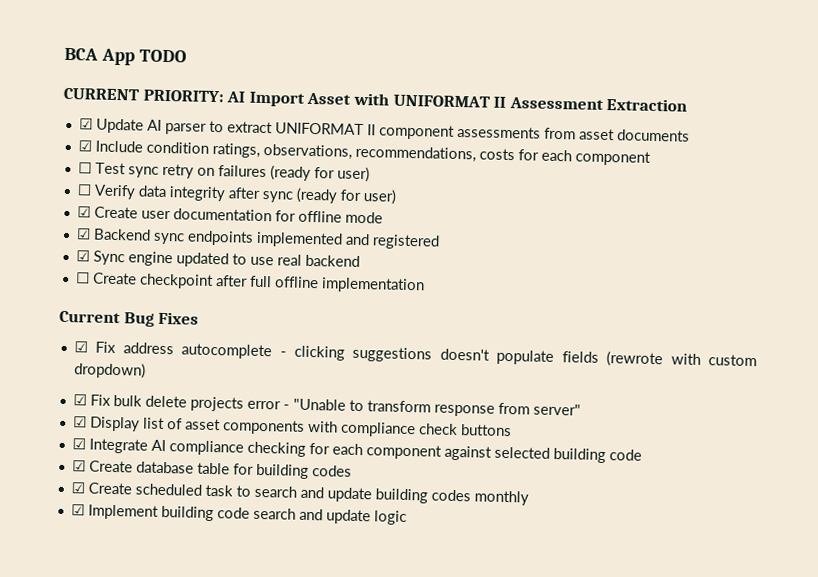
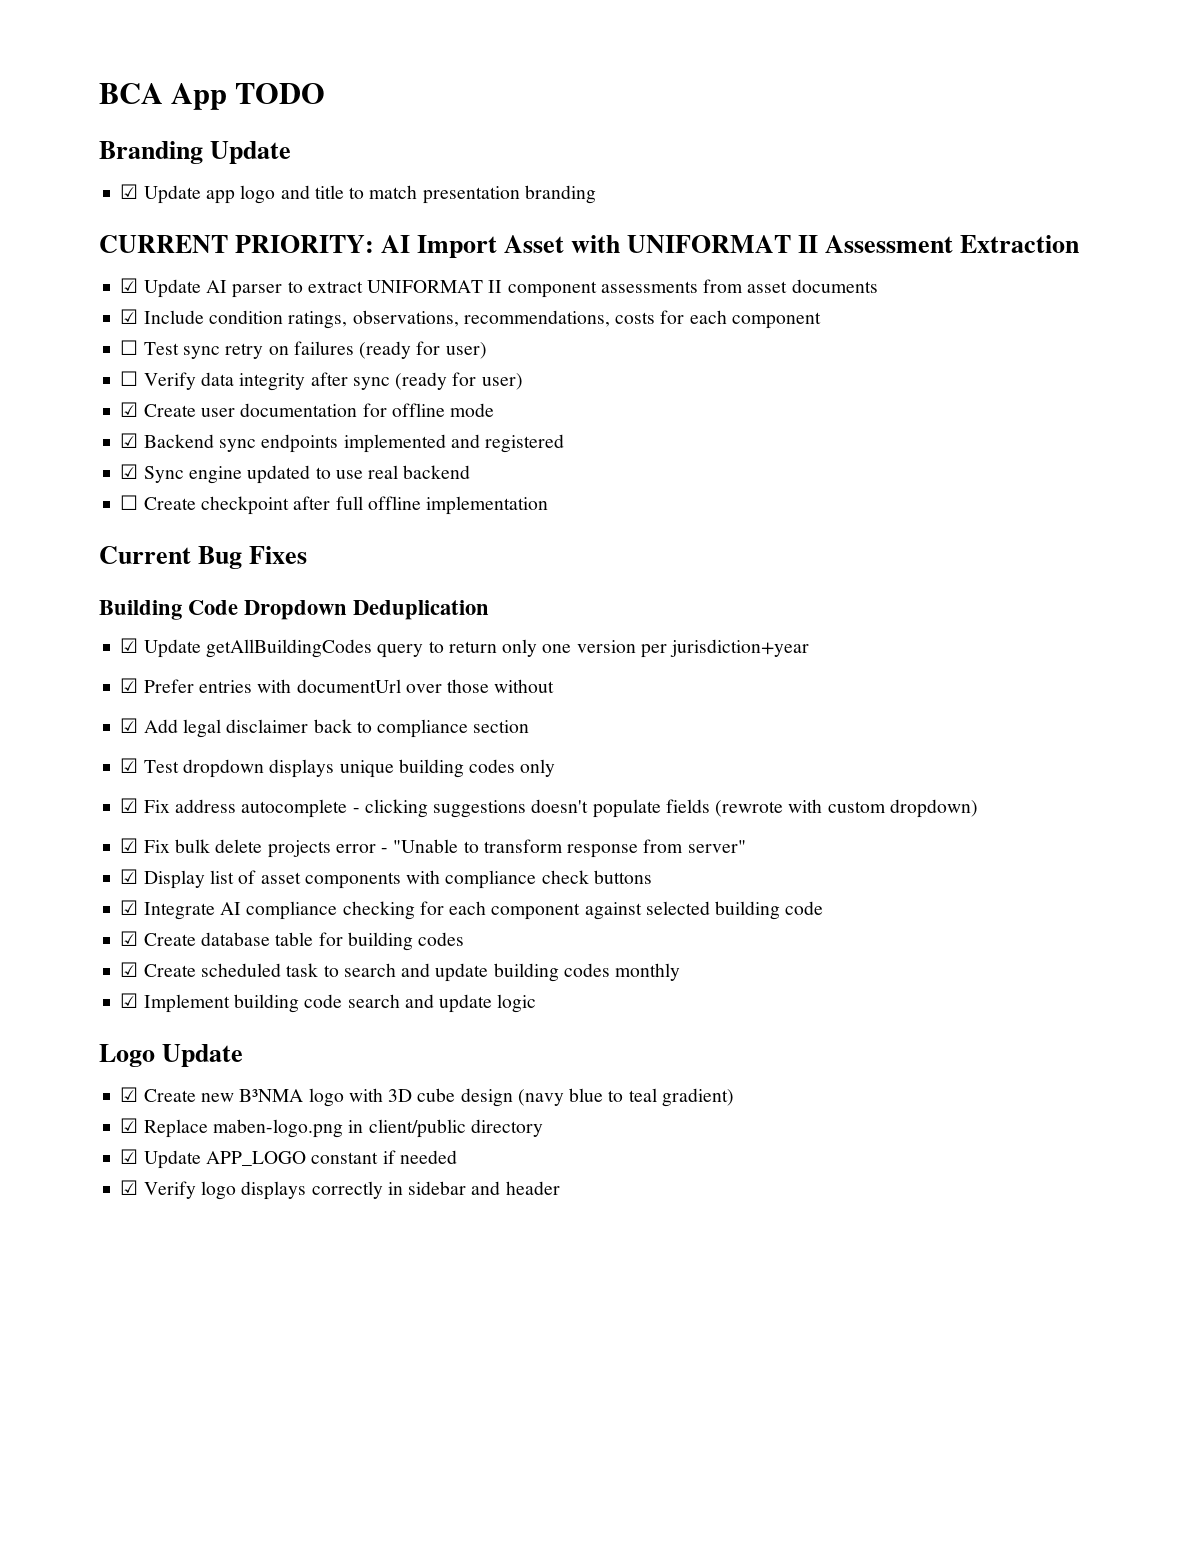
+ Branding Update
+ ☑ Update app logo and title to match presentation branding
+ Building Code Dropdown Deduplication
+ ☑ Update getAllBuildingCodes query to return only one version per jurisdiction+year
+ ☑ Prefer entries with documentUrl over those without
+ ☑ Add legal disclaimer back to compliance section
+ ☑ Test dropdown displays unique building codes only
+ Logo Update
+ ☑ Create new B³NMA logo with 3D cube design (navy blue to teal gradient)
+ ☑ Replace maben-logo.png in client/public directory
+ ☑ Update APP_LOGO constant if needed
+ ☑ Verify logo displays correctly in sidebar and header

